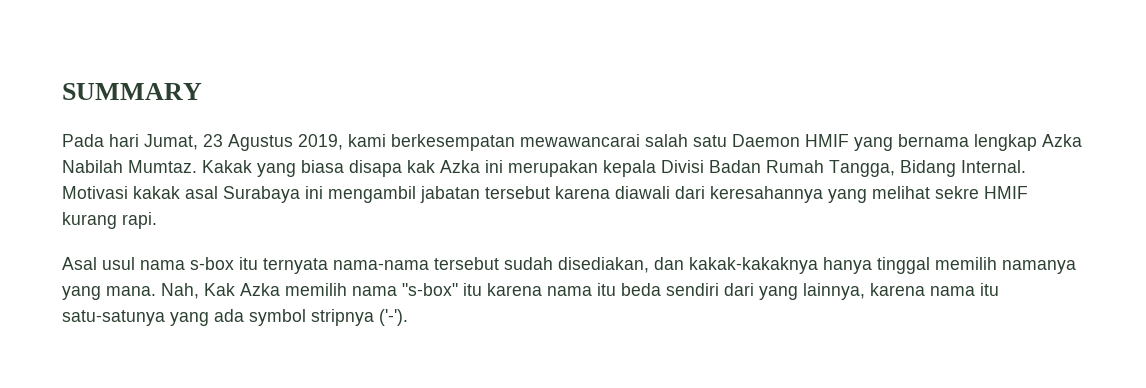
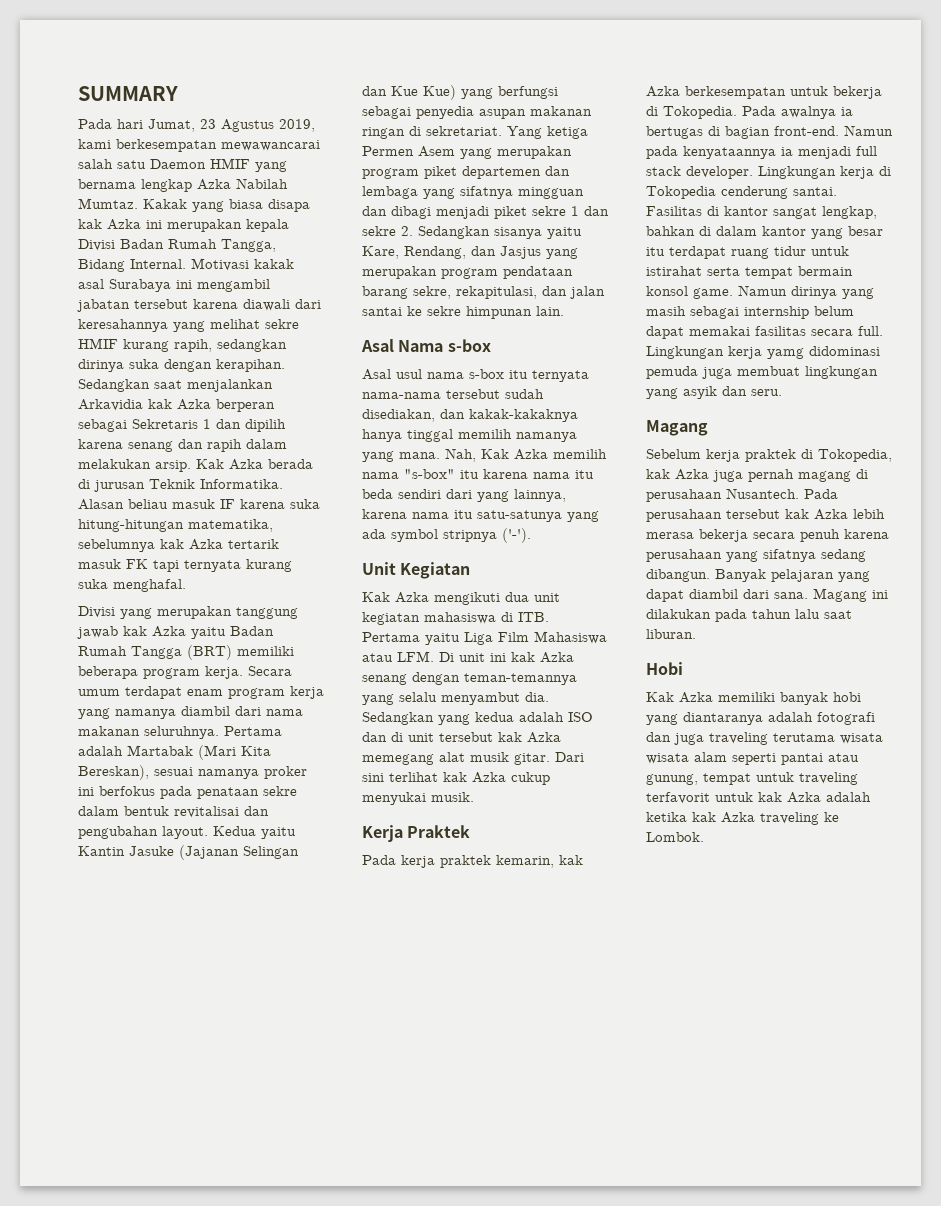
- Motivasi kakak asal Surabaya ini mengambil jabatan tersebut karena diawali dari keresahannya yang melihat sekre HMIF kurang rapi.
+ Motivasi kakak asal Surabaya ini mengambil jabatan tersebut karena diawali dari keresahannya yang melihat sekre HMIF kurang rapih, sedangkan dirinya suka dengan kerapihan. Sedangkan saat menjalankan Arkavidia kak Azka berperan sebagai Sekretaris 1 dan dipilih karena senang dan rapih dalam melakukan arsip. Kak Azka berada di jurusan Teknik Informatika. Alasan beliau masuk IF karena suka hitung-hitungan matematika, sebelumnya kak Azka tertarik masuk FK tapi ternyata kurang suka menghafal.
+ Divisi yang merupakan tanggung jawab kak Azka yaitu Badan Rumah Tangga (BRT) memiliki beberapa program kerja. Secara umum terdapat enam program kerja yang namanya diambil dari nama makanan seluruhnya. Pertama adalah Martabak (Mari Kita Bereskan), sesuai namanya proker ini berfokus pada penataan sekre dalam bentuk revitalisai dan pengubahan layout. Kedua yaitu Kantin Jasuke (Jajanan Selingan dan Kue Kue) yang berfungsi sebagai penyedia asupan makanan ringan di sekretariat. Yang ketiga Permen Asem yang merupakan program piket departemen dan lembaga yang sifatnya mingguan dan dibagi menjadi piket sekre 1 dan sekre 2. Sedangkan sisanya yaitu Kare, Rendang, dan Jasjus yang merupakan program pendataan barang sekre, rekapitulasi, dan jalan santai ke sekre himpunan lain.
+ Asal Nama s-box
+ Unit Kegiatan
+ Kak Azka mengikuti dua unit kegiatan mahasiswa di ITB. Pertama yaitu Liga Film Mahasiswa atau LFM. Di unit ini kak Azka senang dengan teman-temannya yang selalu menyambut dia. Sedangkan yang kedua adalah ISO dan di unit tersebut kak Azka memegang alat musik gitar. Dari sini terlihat kak Azka cukup menyukai musik.
+ Kerja Praktek
+ Pada kerja praktek kemarin, kak Azka berkesempatan untuk bekerja di Tokopedia. Pada awalnya ia bertugas di bagian front-end. Namun pada kenyataannya ia menjadi full stack developer. Lingkungan kerja di Tokopedia cenderung santai. Fasilitas di kantor sangat lengkap, bahkan di dalam kantor yang besar itu terdapat ruang tidur untuk istirahat serta tempat bermain konsol game. Namun dirinya yang masih sebagai internship belum dapat memakai fasilitas secara full. Lingkungan kerja yamg didominasi pemuda juga membuat lingkungan yang asyik dan seru.
+ Magang
+ Sebelum kerja praktek di Tokopedia, kak Azka juga pernah magang di perusahaan Nusantech. Pada perusahaan tersebut kak Azka lebih merasa bekerja secara penuh karena perusahaan yang sifatnya sedang dibangun. Banyak pelajaran yang dapat diambil dari sana. Magang ini dilakukan pada tahun lalu saat liburan.
+ Hobi
+ Kak Azka memiliki banyak hobi yang diantaranya adalah fotografi dan juga traveling terutama wisata wisata alam seperti pantai atau gunung, tempat untuk traveling terfavorit untuk kak Azka adalah ketika kak Azka traveling ke Lombok.

